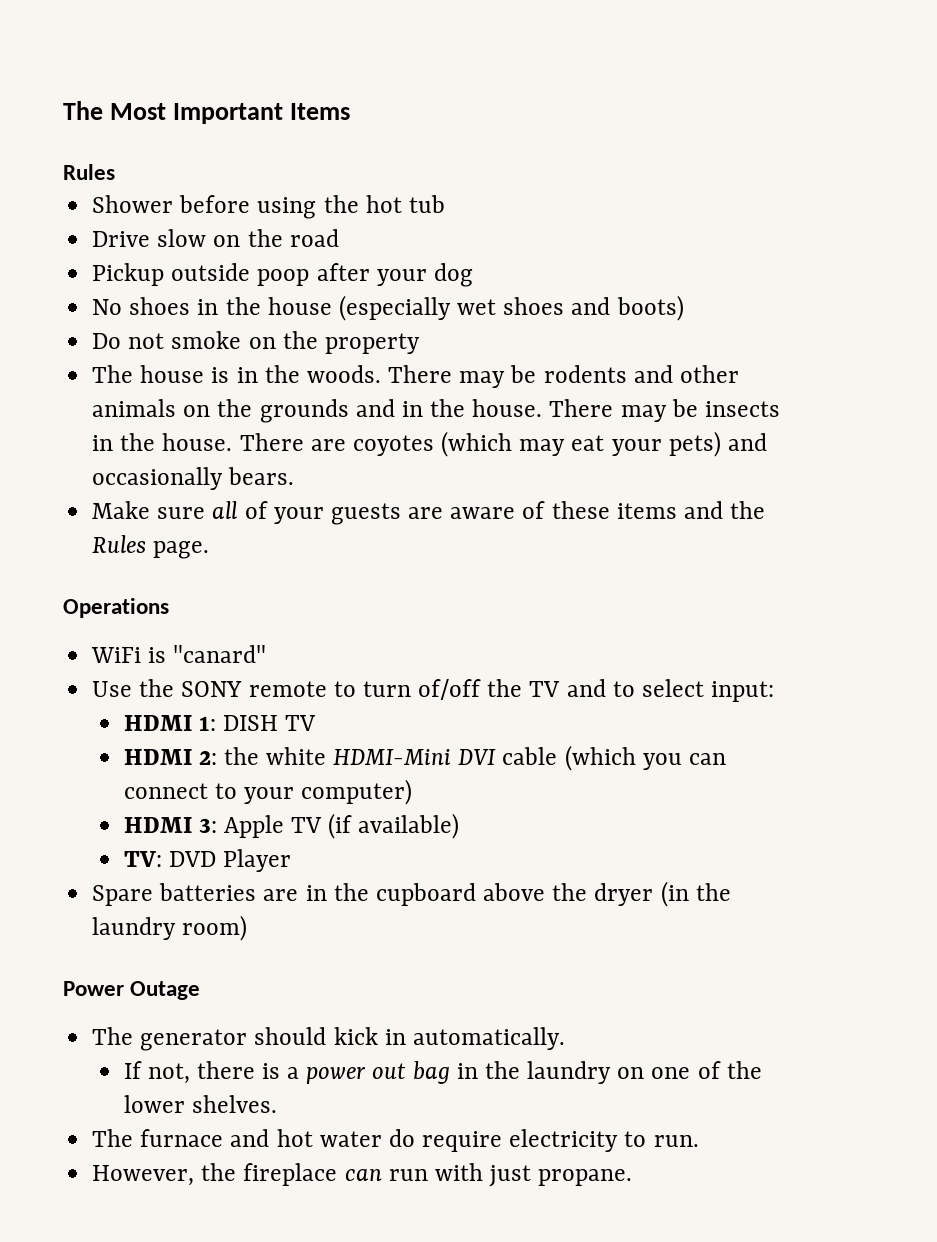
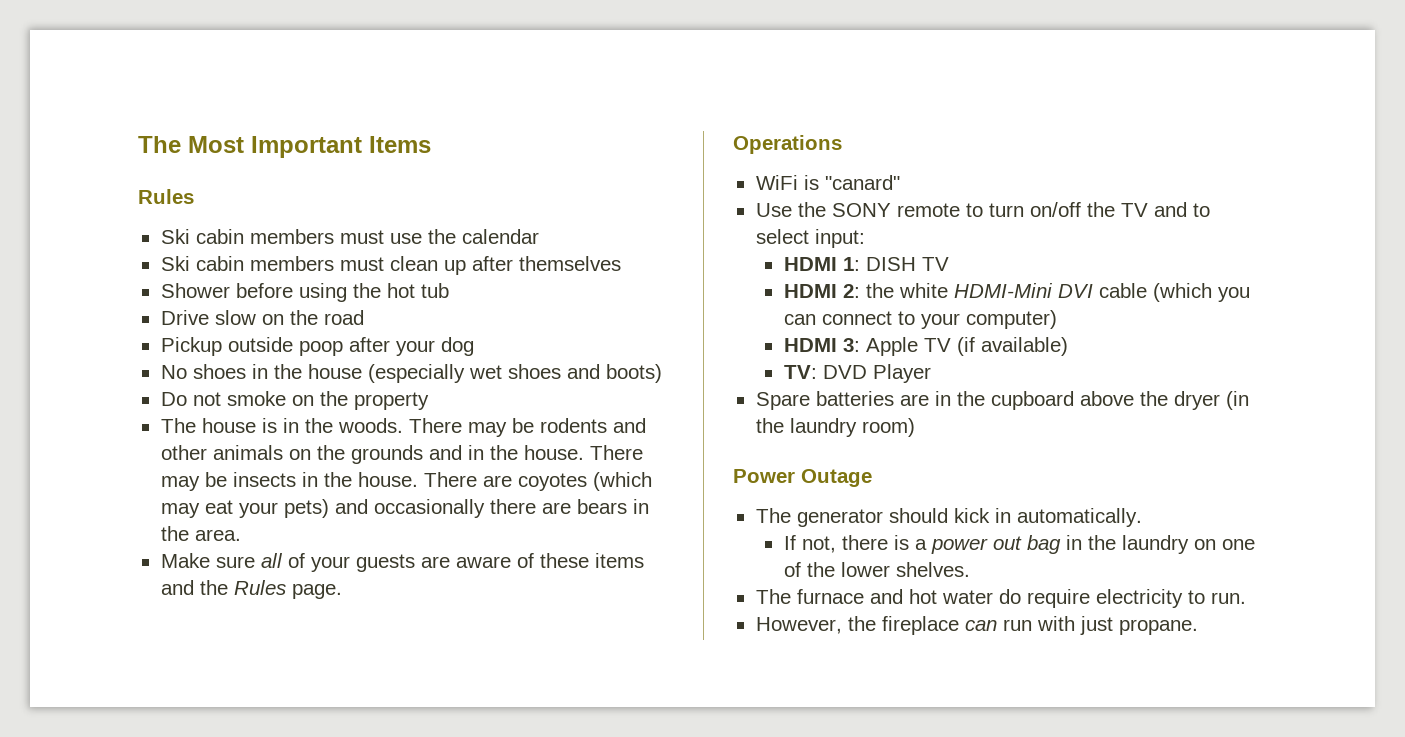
+ Ski cabin members must use the calendar
+ Ski cabin members must clean up after themselves
- There are coyotes (which may eat your pets) and occasionally bears.
+ There are coyotes (which may eat your pets) and occasionally there are bears in the area.
- Use the SONY remote to turn of/off the TV and to select input:
+ Use the SONY remote to turn on/off the TV and to select input:

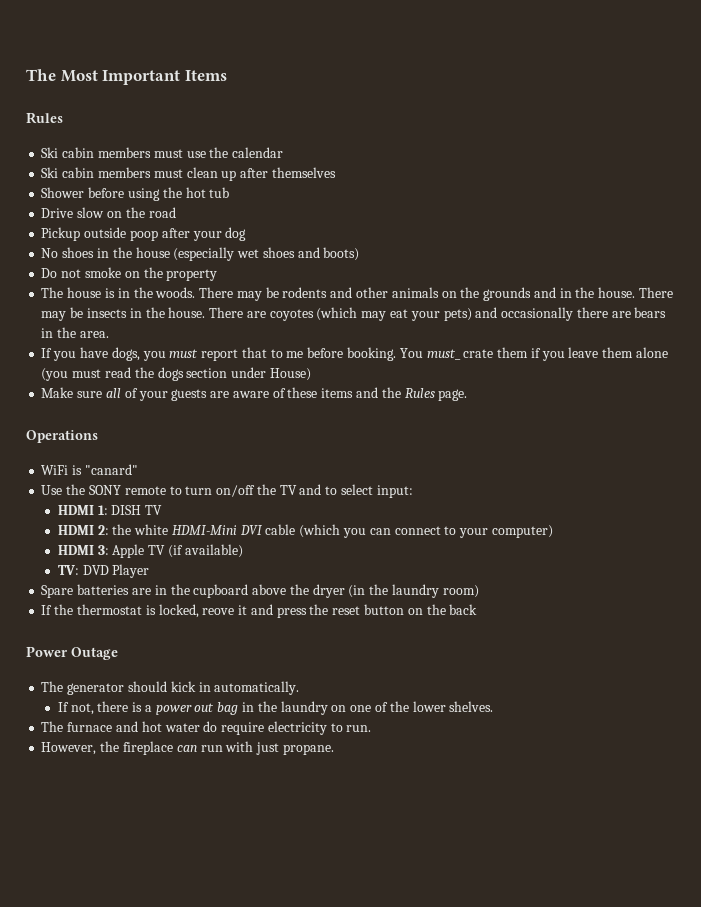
+ If you have dogs, you must report that to me before booking. You must_ crate them if you leave them alone (you must read the dogs section under House)
+ If the thermostat is locked, reove it and press the reset button on the back

